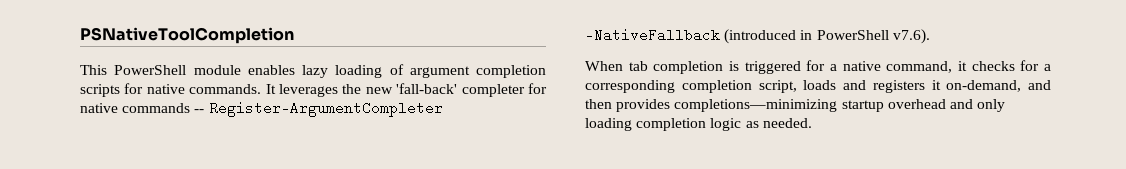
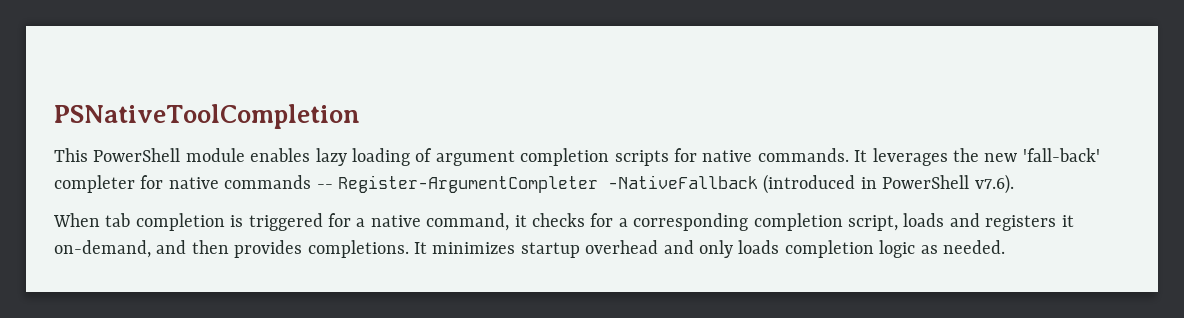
- When tab completion is triggered for a native command, it checks for a corresponding completion script, loads and registers it on-demand, and then provides completions—minimizing startup overhead and only loading completion logic as needed.
+ When tab completion is triggered for a native command, it checks for a corresponding completion script, loads and registers it on-demand, and then provides completions. It minimizes startup overhead and only loads completion logic as needed.

